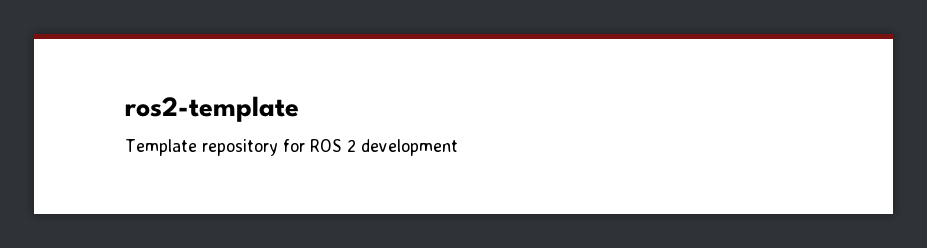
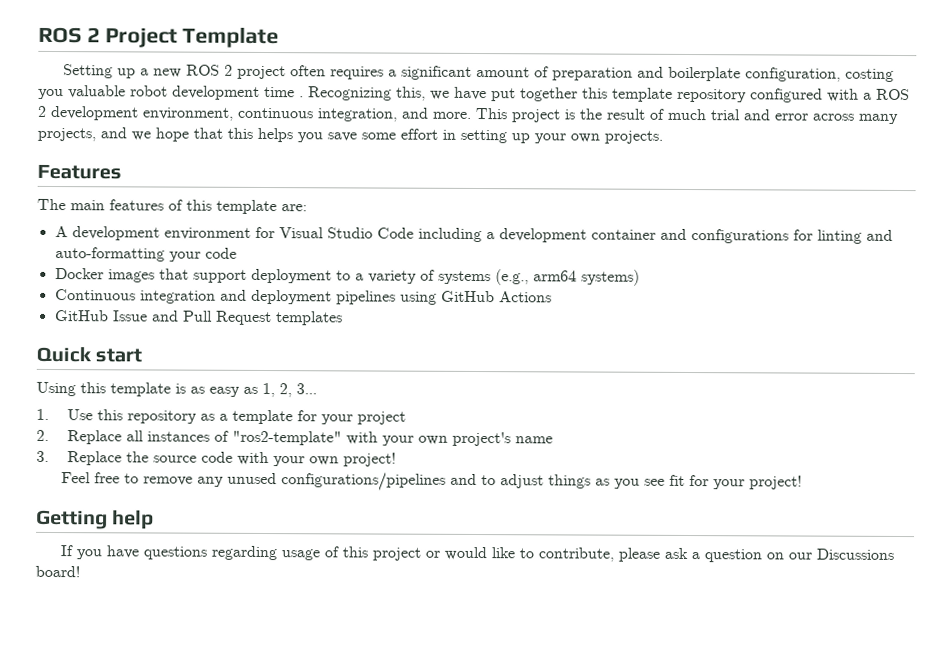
- ros2-template
- Template repository for ROS 2 development
+ ROS 2 Project Template
+ Setting up a new ROS 2 project often requires a significant amount of preparation and boilerplate configuration, costing you valuable robot development time . Recognizing this, we have put together this template repository configured with a ROS 2 development environment, continuous integration, and more. This project is the result of much trial and error across many projects, and we hope that this helps you save some effort in setting up your own projects.
+ Features
+ The main features of this template are:
+ A development environment for Visual Studio Code including a development container and configurations for linting and auto-formatting your code
+ Docker images that support deployment to a variety of systems (e.g., arm64 systems)
+ Continuous integration and deployment pipelines using GitHub Actions
+ GitHub Issue and Pull Request templates
+ Quick start
+ Using this template is as easy as 1, 2, 3...
+ 1. Use this repository as a template for your project
+ 2. Replace all instances of "ros2-template" with your own project's name
+ 3. Replace the source code with your own project!
+ Feel free to remove any unused configurations/pipelines and to adjust things as you see fit for your project!
+ Getting help
+ If you have questions regarding usage of this project or would like to contribute, please ask a question on our Discussions board!

